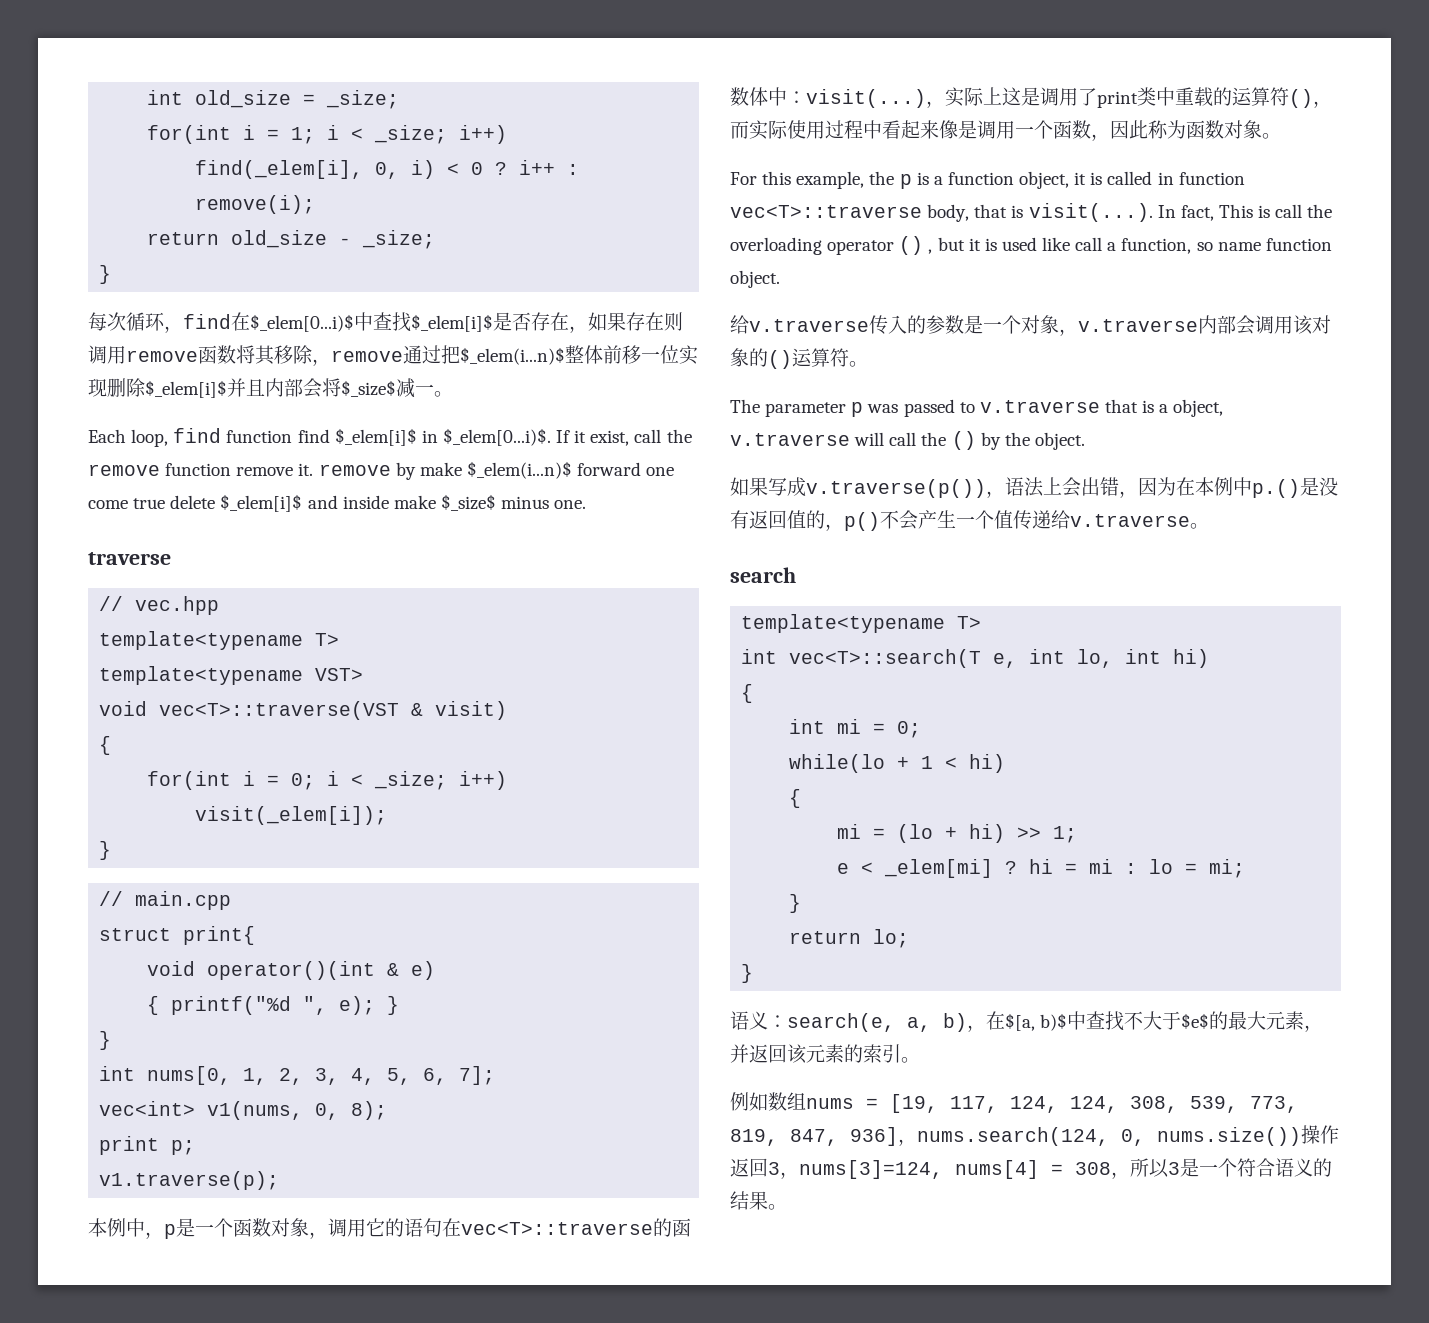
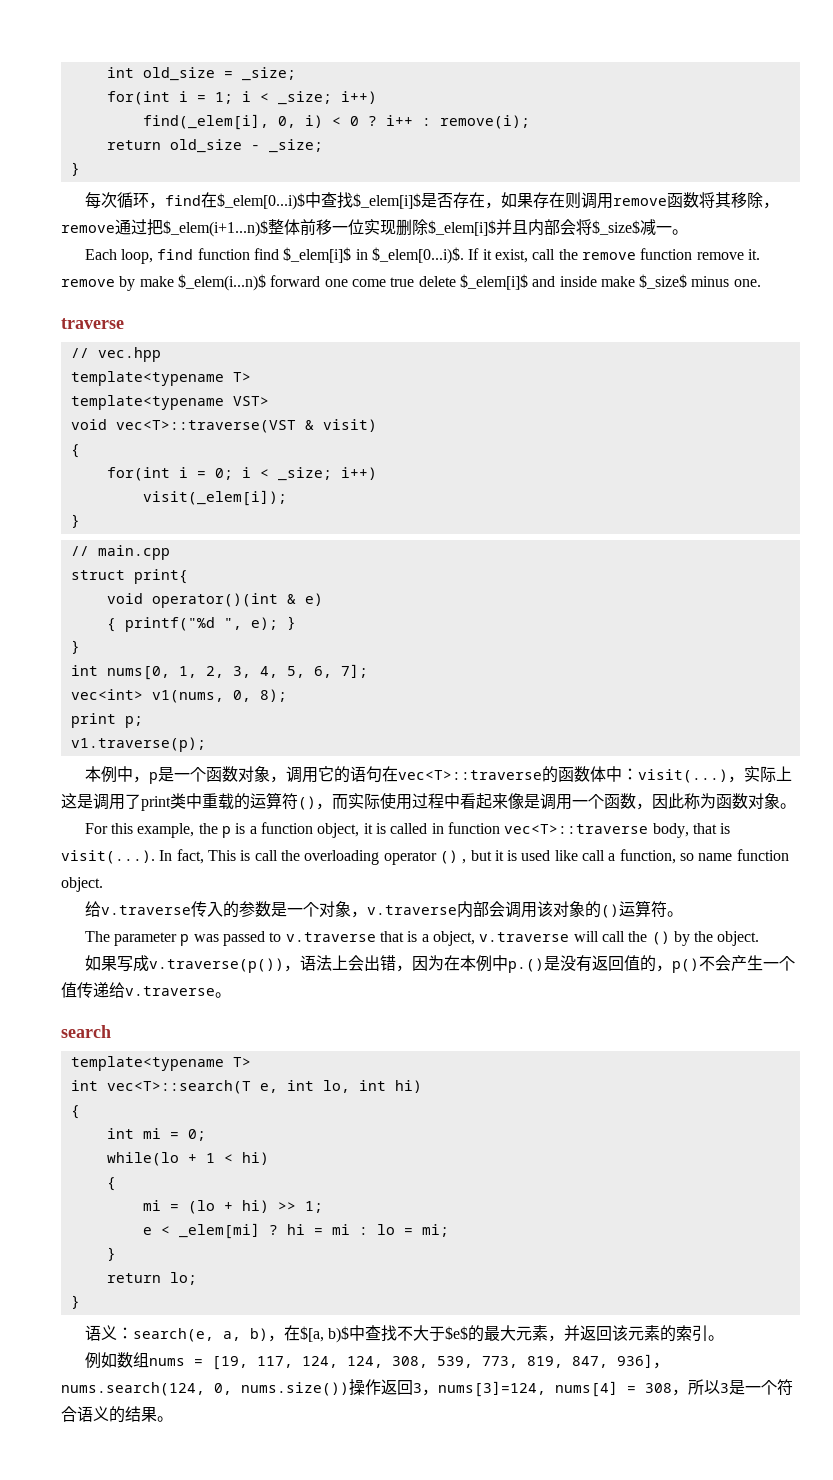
- 每次循环，find在$_elem[0...i)$中查找$_elem[i]$是否存在，如果存在则调用remove函数将其移除，remove通过把$_elem(i...n)$整体前移一位实现删除$_elem[i]$并且内部会将$_size$减一。
+ 每次循环，find在$_elem[0...i)$中查找$_elem[i]$是否存在，如果存在则调用remove函数将其移除，remove通过把$_elem(i+1...n)$整体前移一位实现删除$_elem[i]$并且内部会将$_size$减一。

